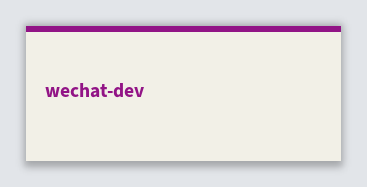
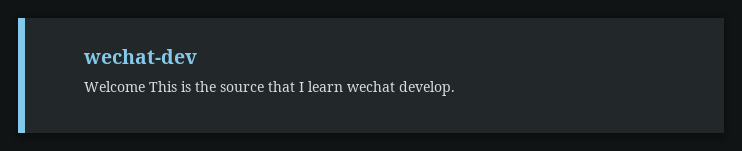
+ Welcome This is the source that I learn wechat develop.

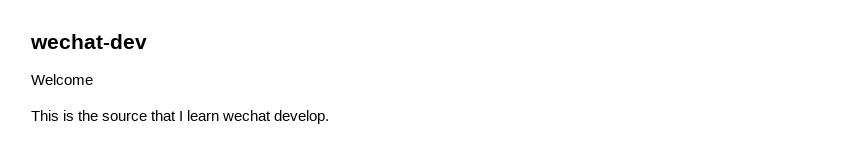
- Welcome This is the source that I learn wechat develop.
+ Welcome
+ This is the source that I learn wechat develop.

